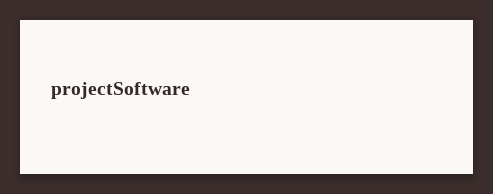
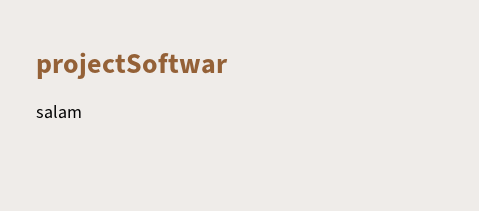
- projectSoftware
+ projectSoftwar
+ salam

